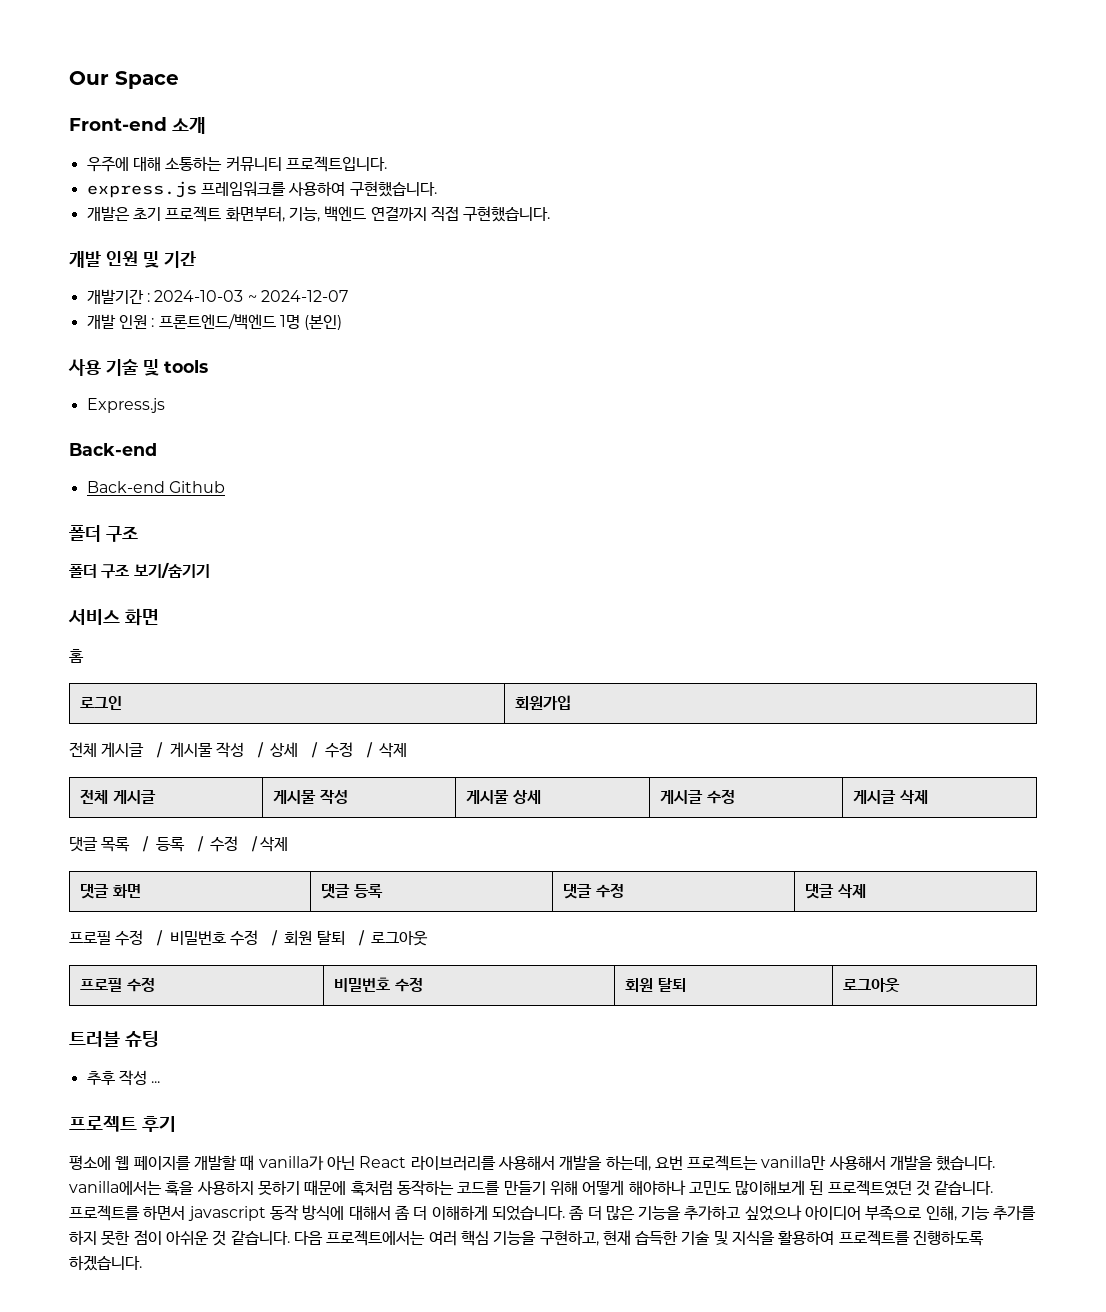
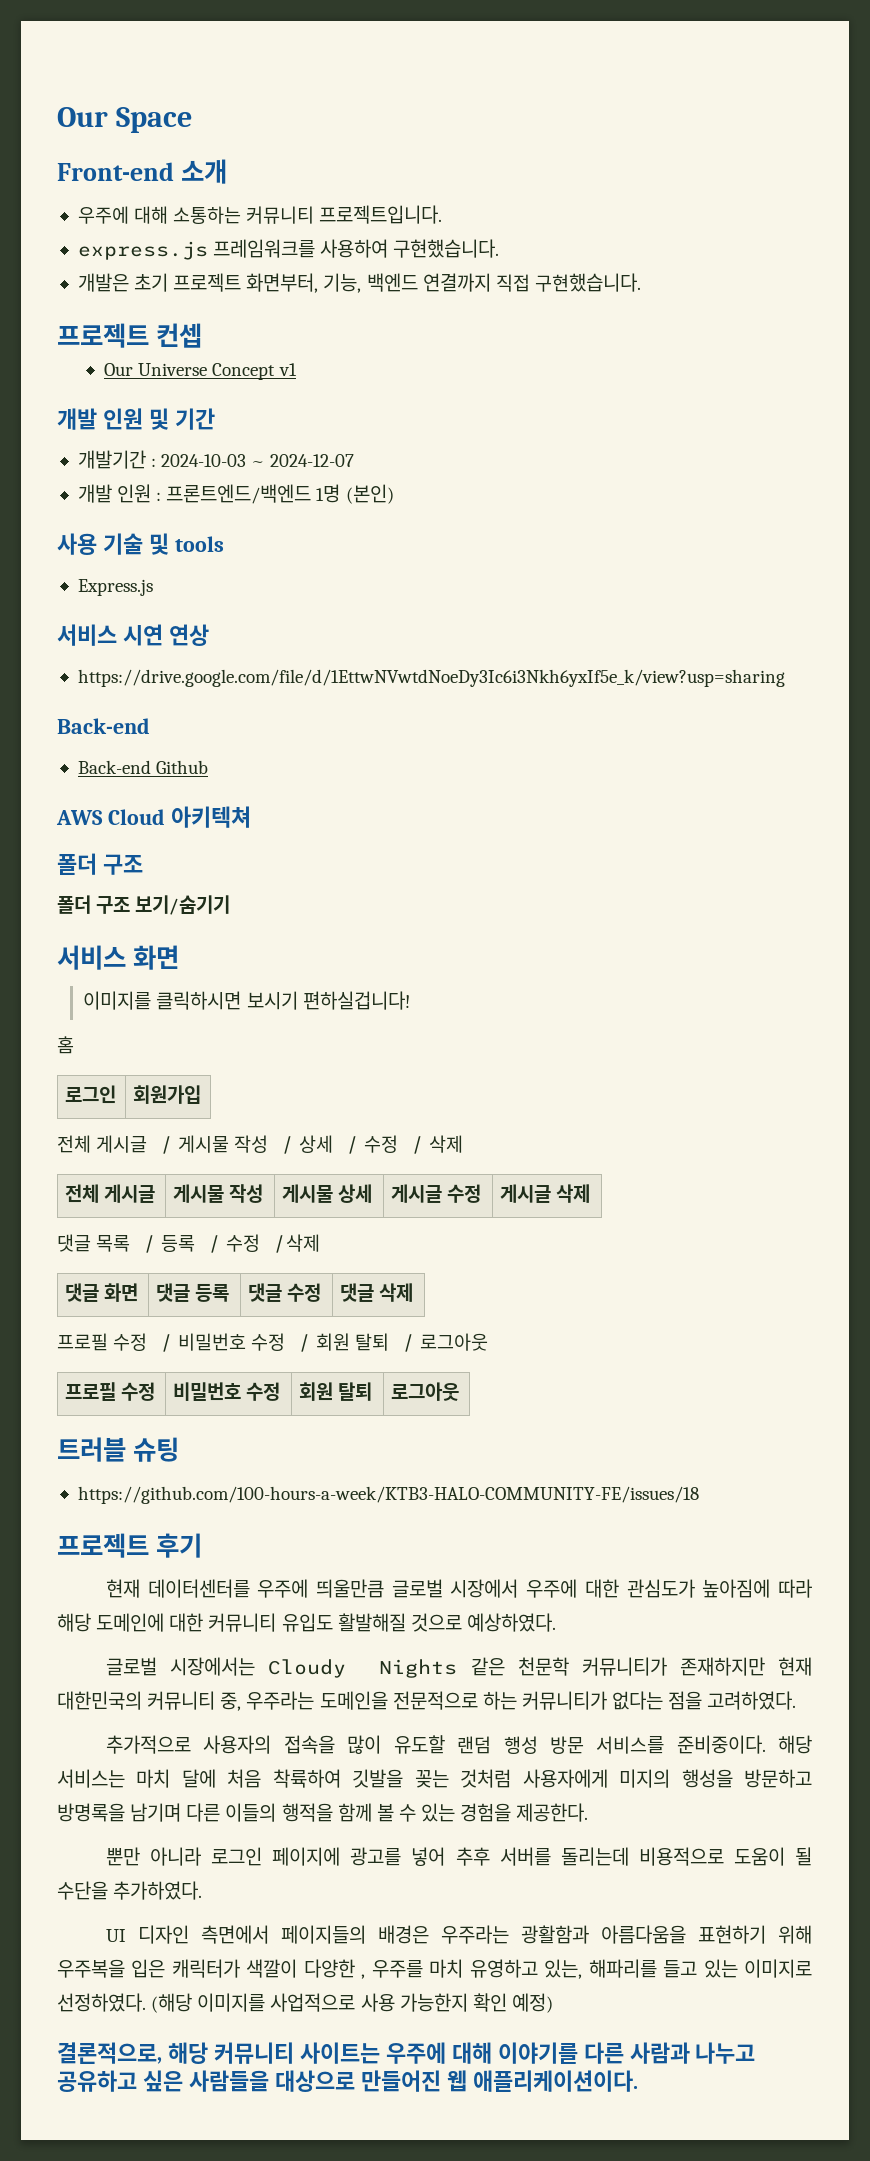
+ 프로젝트 컨셉
+ Our Universe Concept v1
+ 서비스 시연 연상
+ https://drive.google.com/file/d/1EttwNVwtdNoeDy3Ic6i3Nkh6yxIf5e_k/view?usp=sharing
+ AWS Cloud 아키텍쳐
+ 이미지를 클릭하시면 보시기 편하실겁니다!
- 추후 작성 ...
+ https://github.com/100-hours-a-week/KTB3-HALO-COMMUNITY-FE/issues/18
- 평소에 웹 페이지를 개발할 때 vanilla가 아닌 React 라이브러리를 사용해서 개발을 하는데, 요번 프로젝트는 vanilla만 사용해서 개발을 했습니다. vanilla에서는 훅을 사용하지 못하기 때문에 훅처럼 동작하는 코드를 만들기 위해 어떻게 해야하나 고민도 많이해보게 된 프로젝트였던 것 같습니다. 프로젝트를 하면서 javascript 동작 방식에 대해서 좀 더 이해하게 되었습니다. 좀 더 많은 기능을 추가하고 싶었으나 아이디어 부족으로 인해, 기능 추가를 하지 못한 점이 아쉬운 것 같습니다. 다음 프로젝트에서는 여러 핵심 기능을 구현하고, 현재 습득한 기술 및 지식을 활용하여 프로젝트를 진행하도록 하겠습니다.
+ 현재 데이터센터를 우주에 띄울만큼 글로벌 시장에서 우주에 대한 관심도가 높아짐에 따라 해당 도메인에 대한 커뮤니티 유입도 활발해질 것으로 예상하였다.
+ 글로벌 시장에서는 Cloudy Nights 같은 천문학 커뮤니티가 존재하지만 현재 대한민국의 커뮤니티 중, 우주라는 도메인을 전문적으로 하는 커뮤니티가 없다는 점을 고려하였다.
+ 추가적으로 사용자의 접속을 많이 유도할 랜덤 행성 방문 서비스를 준비중이다. 해당 서비스는 마치 달에 처음 착륙하여 깃발을 꽂는 것처럼 사용자에게 미지의 행성을 방문하고 방명록을 남기며 다른 이들의 행적을 함께 볼 수 있는 경험을 제공한다.
+ 뿐만 아니라 로그인 페이지에 광고를 넣어 추후 서버를 돌리는데 비용적으로 도움이 될 수단을 추가하였다.
+ UI 디자인 측면에서 페이지들의 배경은 우주라는 광활함과 아름다움을 표현하기 위해 우주복을 입은 캐릭터가 색깔이 다양한 , 우주를 마치 유영하고 있는, 해파리를 들고 있는 이미지로 선정하였다. (해당 이미지를 사업적으로 사용 가능한지 확인 예정)
+ 결론적으로, 해당 커뮤니티 사이트는 우주에 대해 이야기를 다른 사람과 나누고 공유하고 싶은 사람들을 대상으로 만들어진 웹 애플리케이션이다.

